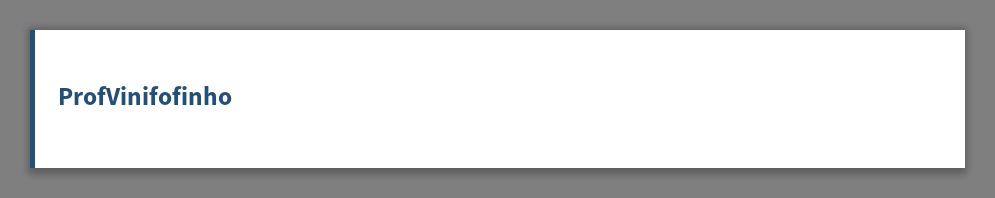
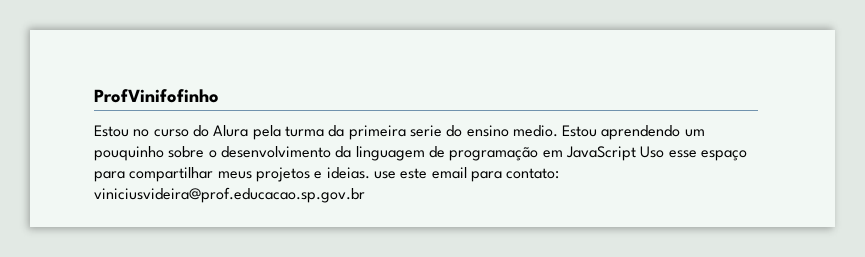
+ Estou no curso do Alura pela turma da primeira serie do ensino medio. Estou aprendendo um pouquinho sobre o desenvolvimento da linguagem de programação em JavaScript Uso esse espaço para compartilhar meus projetos e ideias. use este email para contato: viniciusvideira@prof.educacao.sp.gov.br

